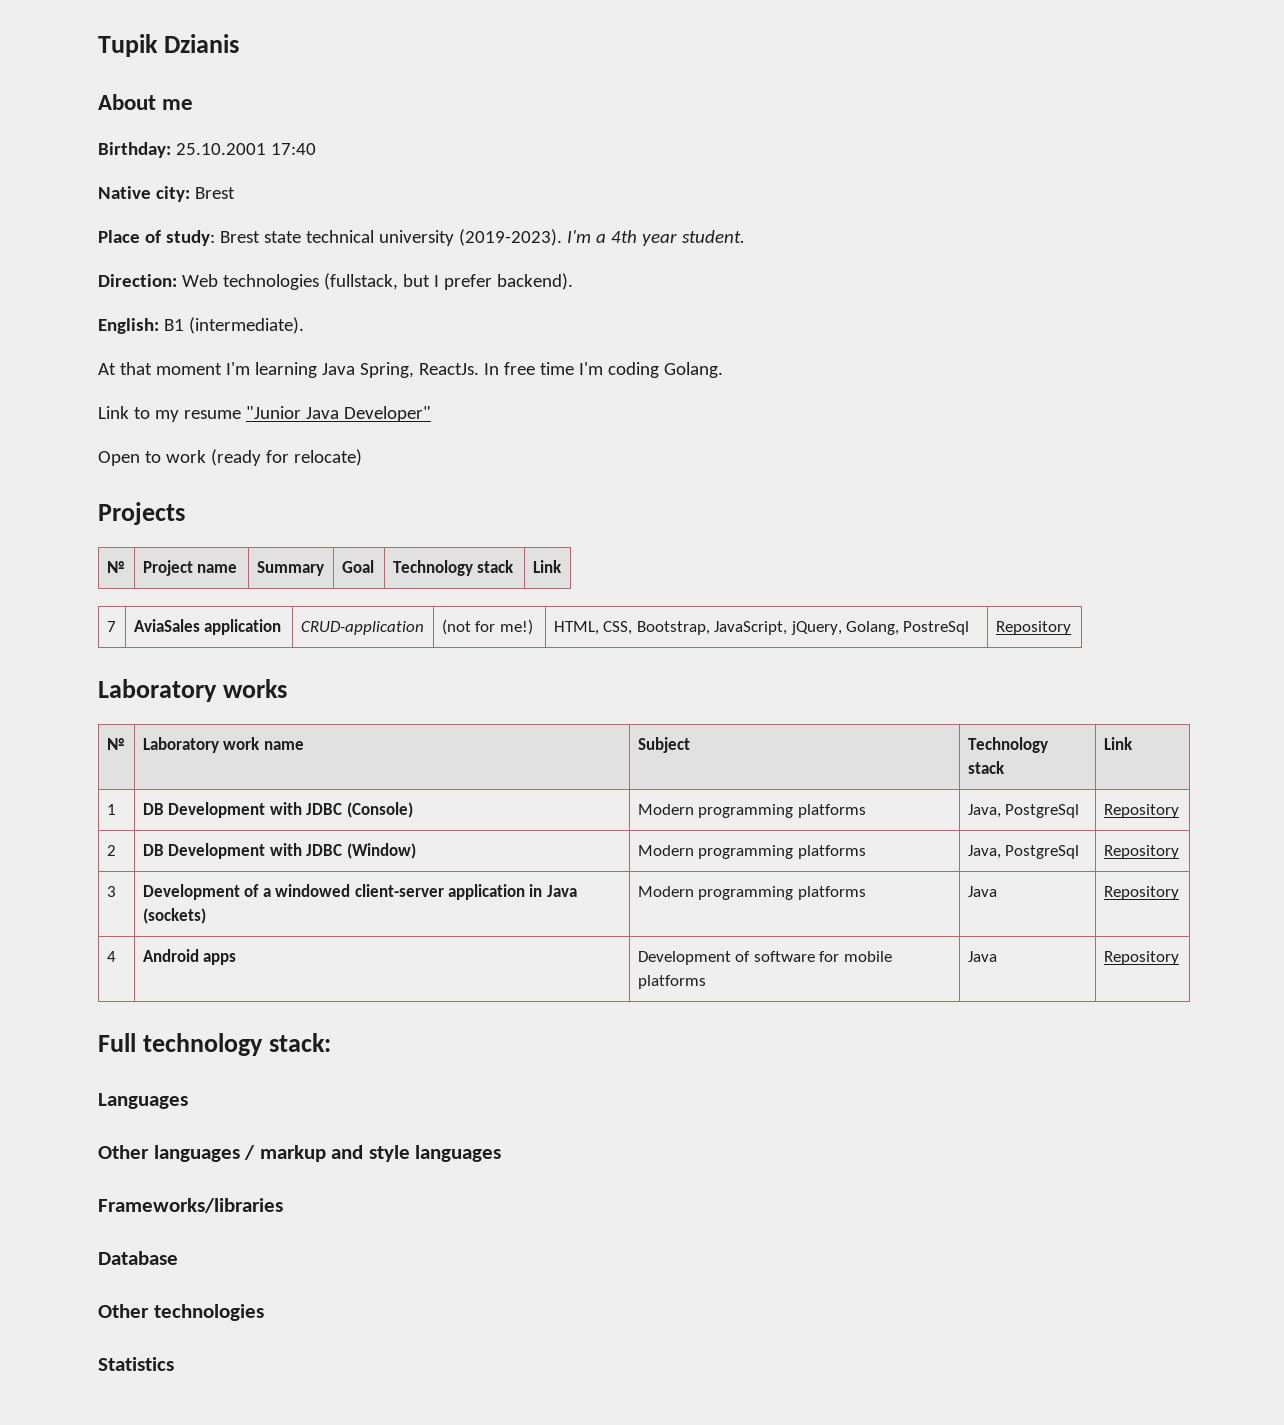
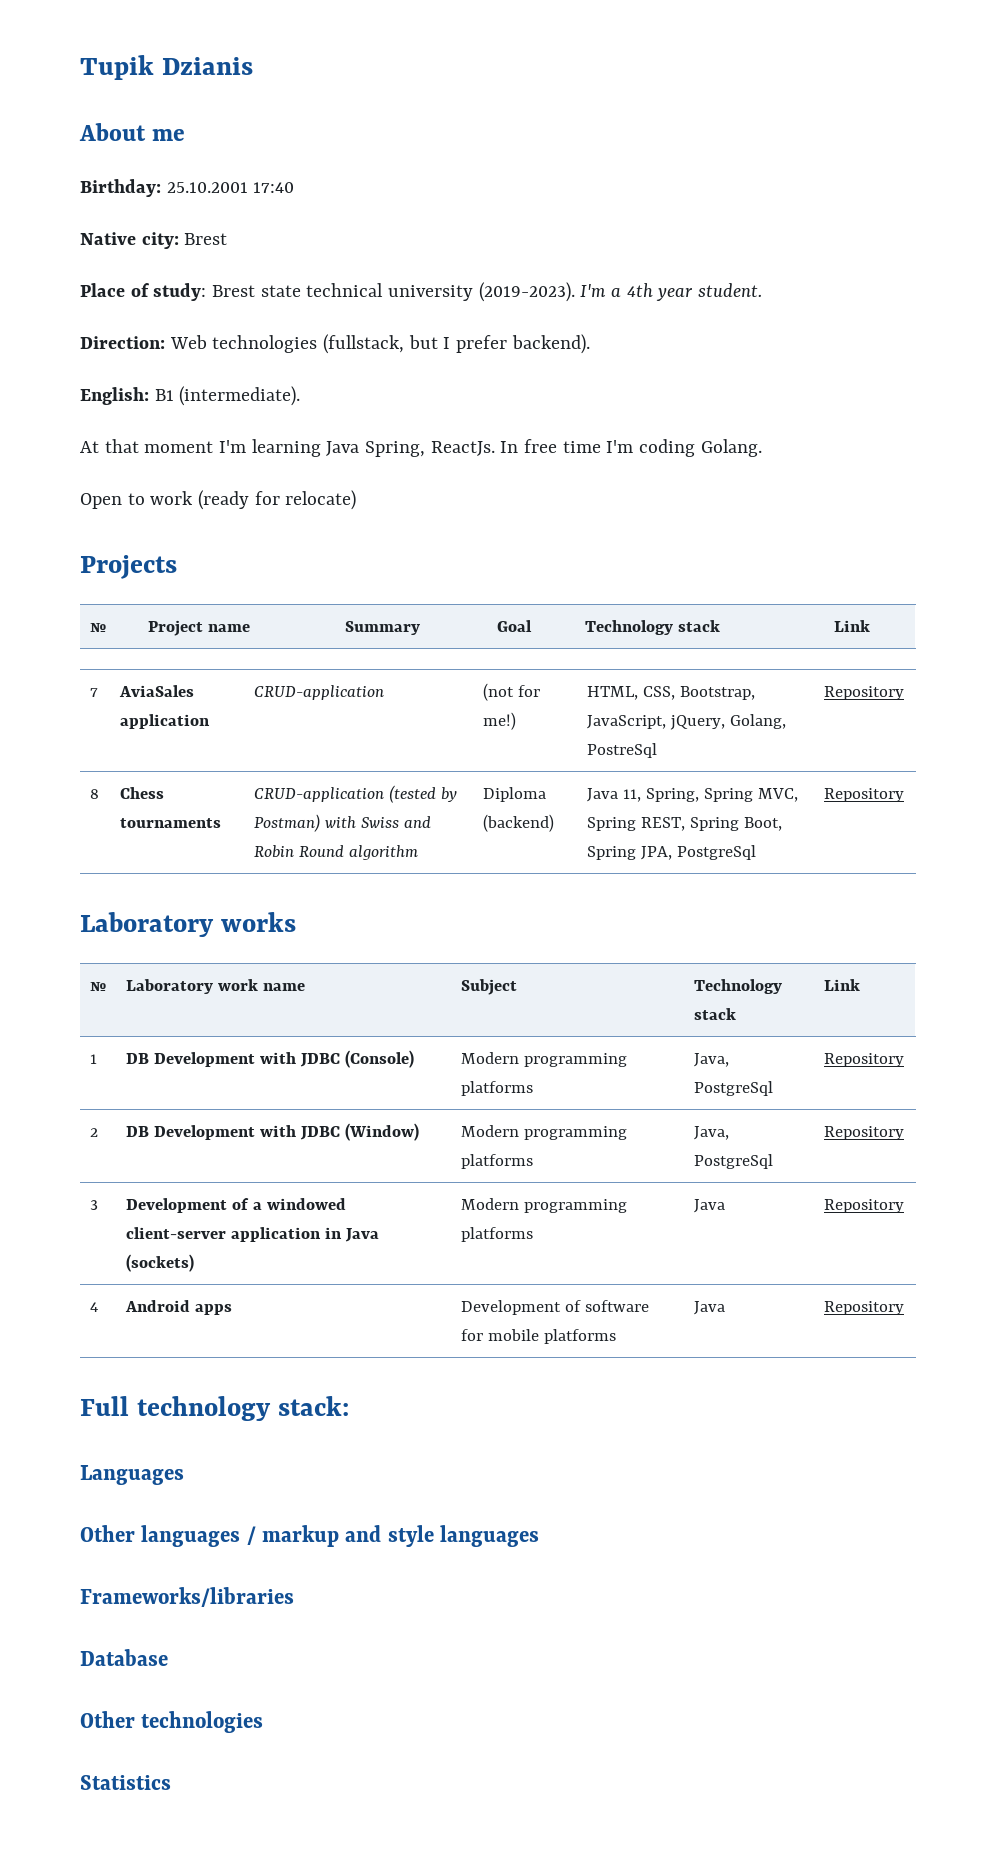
- Link to my resume "Junior Java Developer"
+ 8 | Chess tournaments | CRUD-application (tested by Postman) with Swiss and Robin Round algorithm | Diploma (backend) | Java 11, Spring, Spring MVC, Spring REST, Spring Boot, Spring JPA, PostgreSql | Repository

